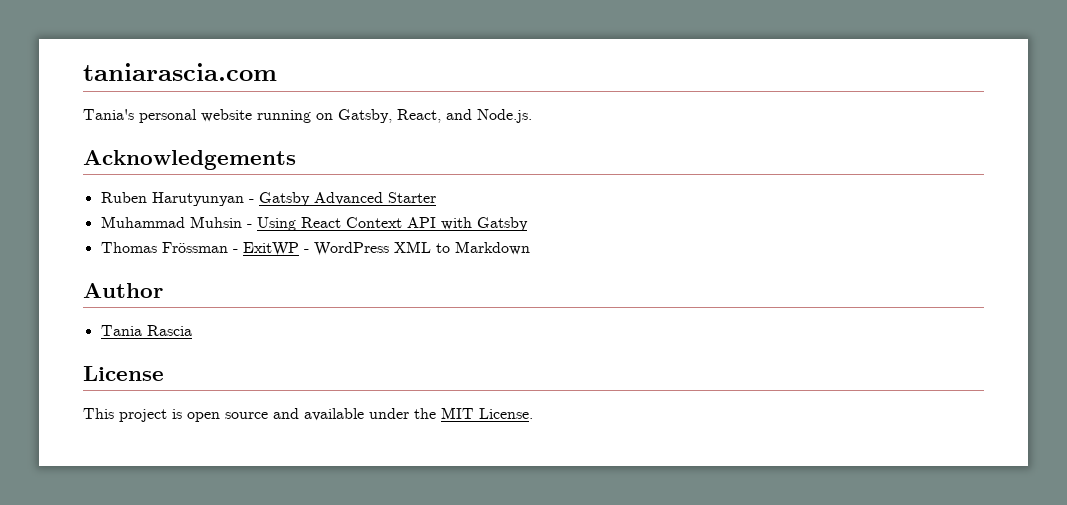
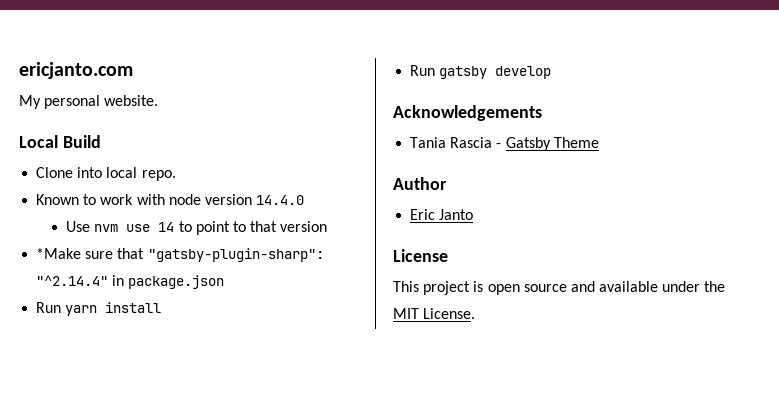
- taniarascia.com
- Tania's personal website running on Gatsby, React, and Node.js.
+ ericjanto.com
+ My personal website.
+ Local Build
+ Clone into local repo.
+ Known to work with node version 14.4.0
+ Use nvm use 14 to point to that version
+ *Make sure that "gatsby-plugin-sharp": "^2.14.4" in package.json
+ Run yarn install
+ Run gatsby develop
  Acknowledgements
- Ruben Harutyunyan - Gatsby Advanced Starter
- Muhammad Muhsin - Using React Context API with Gatsby
- Thomas Frössman - ExitWP - WordPress XML to Markdown
+ Tania Rascia - Gatsby Theme
- Tania Rascia
+ Eric Janto

